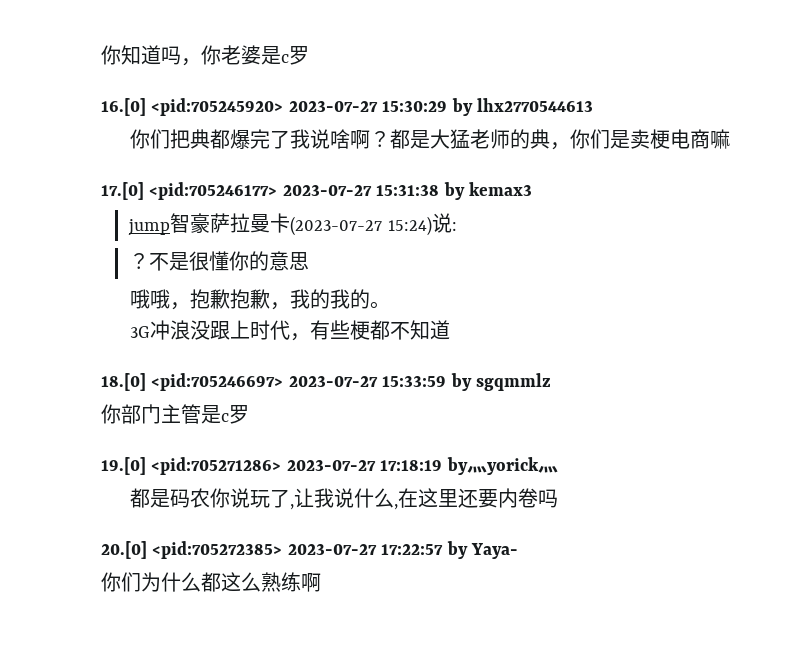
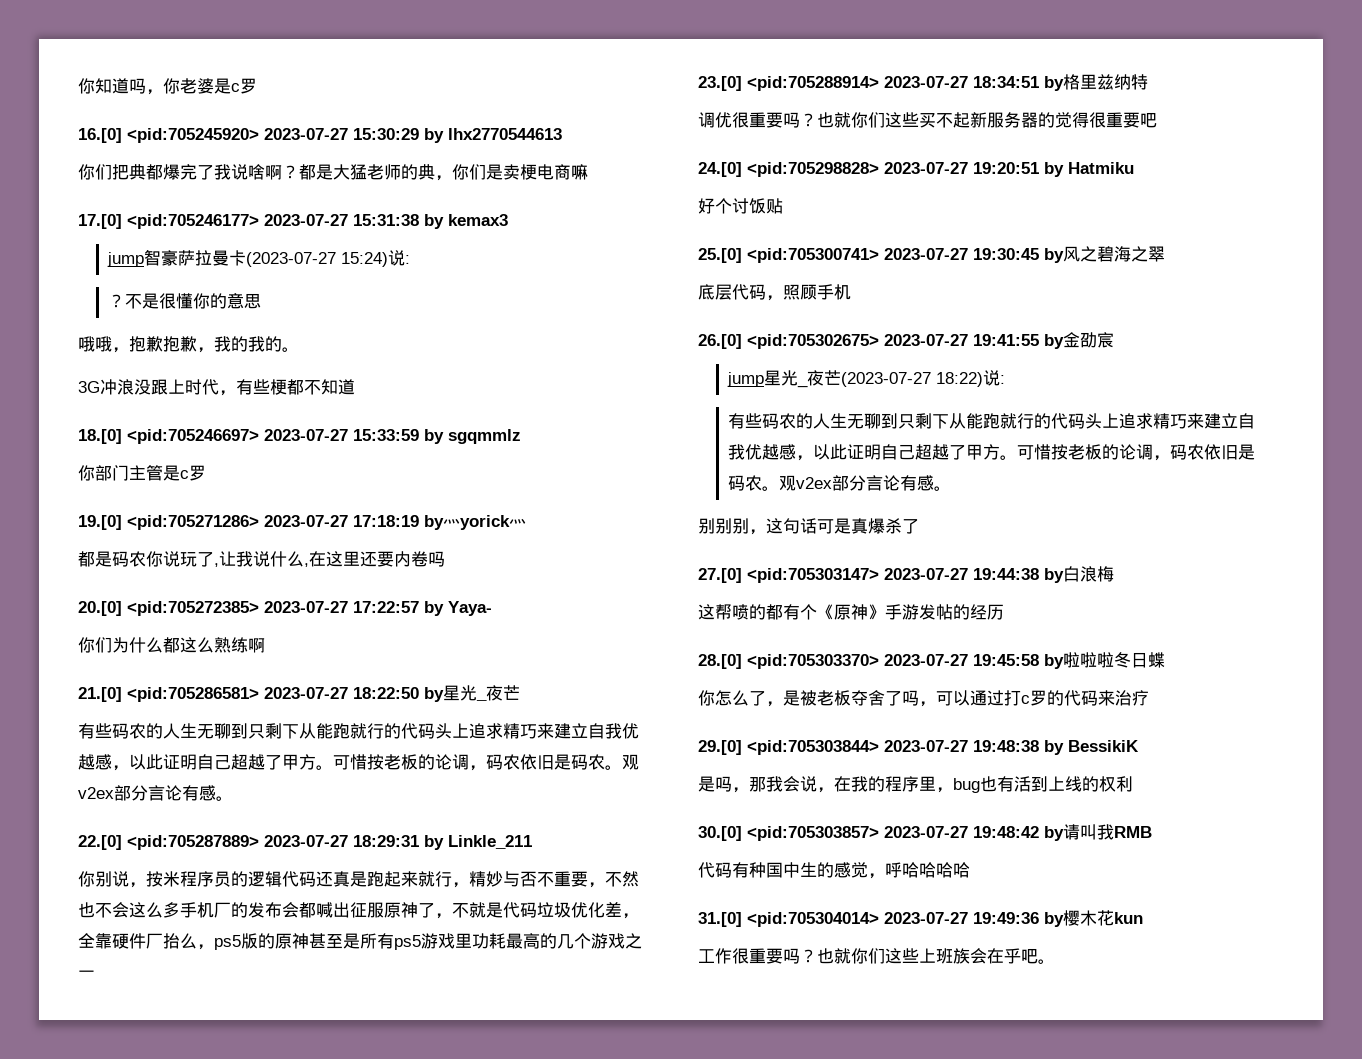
+ 21.[0] <pid:705286581> 2023-07-27 18:22:50 by星光_夜芒
+ 有些码农的人生无聊到只剩下从能跑就行的代码头上追求精巧来建立自我优越感，以此证明自己超越了甲方。可惜按老板的论调，码农依旧是码农。观v2ex部分言论有感。
+ 22.[0] <pid:705287889> 2023-07-27 18:29:31 by Linkle_211
+ 你别说，按米程序员的逻辑代码还真是跑起来就行，精妙与否不重要，不然也不会这么多手机厂的发布会都喊出征服原神了，不就是代码垃圾优化差，全靠硬件厂抬么，ps5版的原神甚至是所有ps5游戏里功耗最高的几个游戏之一
+ 23.[0] <pid:705288914> 2023-07-27 18:34:51 by格里兹纳特
+ 调优很重要吗？也就你们这些买不起新服务器的觉得很重要吧
+ 24.[0] <pid:705298828> 2023-07-27 19:20:51 by Hatmiku
+ 好个讨饭贴
+ 25.[0] <pid:705300741> 2023-07-27 19:30:45 by风之碧海之翠
+ 底层代码，照顾手机
+ 26.[0] <pid:705302675> 2023-07-27 19:41:55 by金劭宸
+ jump星光_夜芒(2023-07-27 18:22)说:
+ 有些码农的人生无聊到只剩下从能跑就行的代码头上追求精巧来建立自我优越感，以此证明自己超越了甲方。可惜按老板的论调，码农依旧是码农。观v2ex部分言论有感。
+ 别别别，这句话可是真爆杀了
+ 27.[0] <pid:705303147> 2023-07-27 19:44:38 by白浪梅
+ 这帮喷的都有个《原神》手游发帖的经历
+ 28.[0] <pid:705303370> 2023-07-27 19:45:58 by啦啦啦冬日蝶
+ 你怎么了，是被老板夺舍了吗，可以通过打c罗的代码来治疗
+ 29.[0] <pid:705303844> 2023-07-27 19:48:38 by BessikiK
+ 是吗，那我会说，在我的程序里，bug也有活到上线的权利
+ 30.[0] <pid:705303857> 2023-07-27 19:48:42 by请叫我RMB
+ 代码有种国中生的感觉，呼哈哈哈哈
+ 31.[0] <pid:705304014> 2023-07-27 19:49:36 by樱木花kun
+ 工作很重要吗？也就你们这些上班族会在乎吧。

